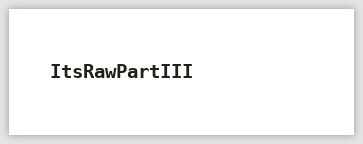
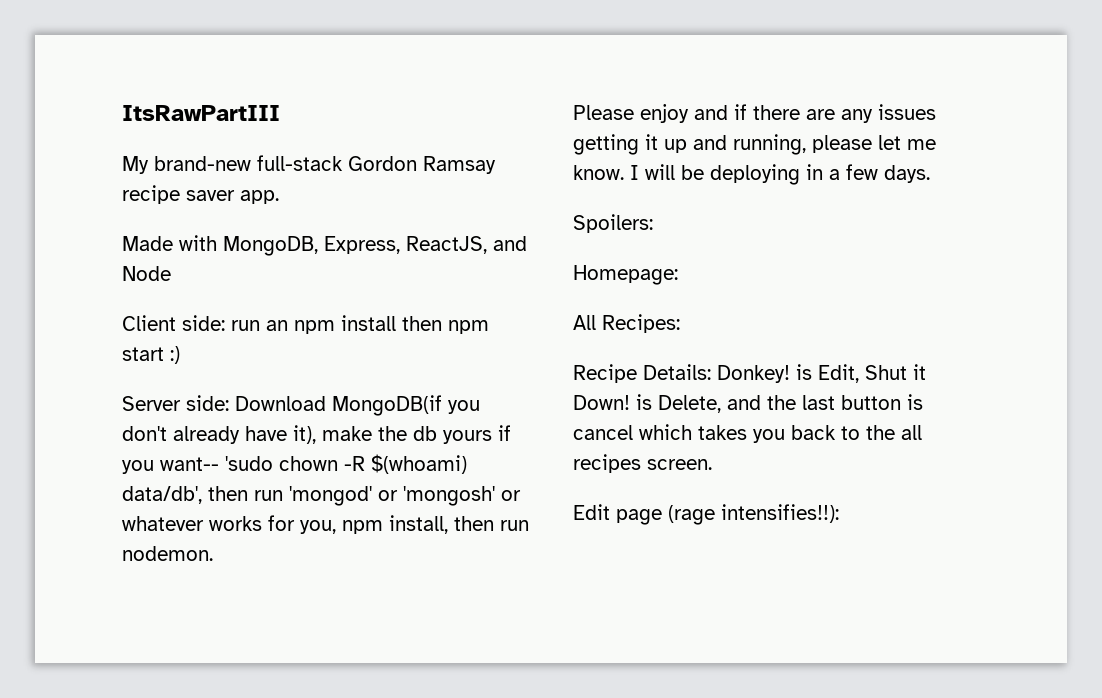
+ My brand-new full-stack Gordon Ramsay recipe saver app.
+ Made with MongoDB, Express, ReactJS, and Node
+ Client side: run an npm install then npm start :)
+ Server side: Download MongoDB(if you don't already have it), make the db yours if you want-- 'sudo chown -R $(whoami) data/db', then run 'mongod' or 'mongosh' or whatever works for you, npm install, then run nodemon.
+ Please enjoy and if there are any issues getting it up and running, please let me know. I will be deploying in a few days.
+ Spoilers:
+ Homepage:
+ All Recipes:
+ Recipe Details: Donkey! is Edit, Shut it Down! is Delete, and the last button is cancel which takes you back to the all recipes screen.
+ Edit page (rage intensifies!!):

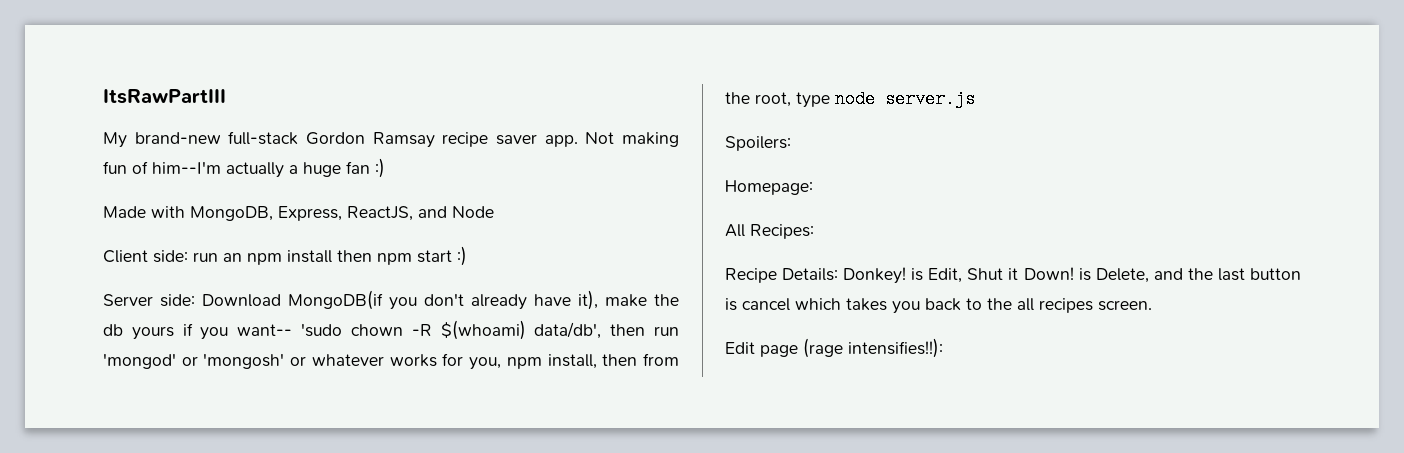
+ Not making fun of him--I'm actually a huge fan :)
- Server side: Download MongoDB(if you don't already have it), make the db yours if you want-- 'sudo chown -R $(whoami) data/db', then run 'mongod' or 'mongosh' or whatever works for you, npm install, then run nodemon.
- Please enjoy and if there are any issues getting it up and running, please let me know. I will be deploying in a few days.
+ Server side: Download MongoDB(if you don't already have it), make the db yours if you want-- 'sudo chown -R $(whoami) data/db', then run 'mongod' or 'mongosh' or whatever works for you, npm install, then from the root, type node server.js

